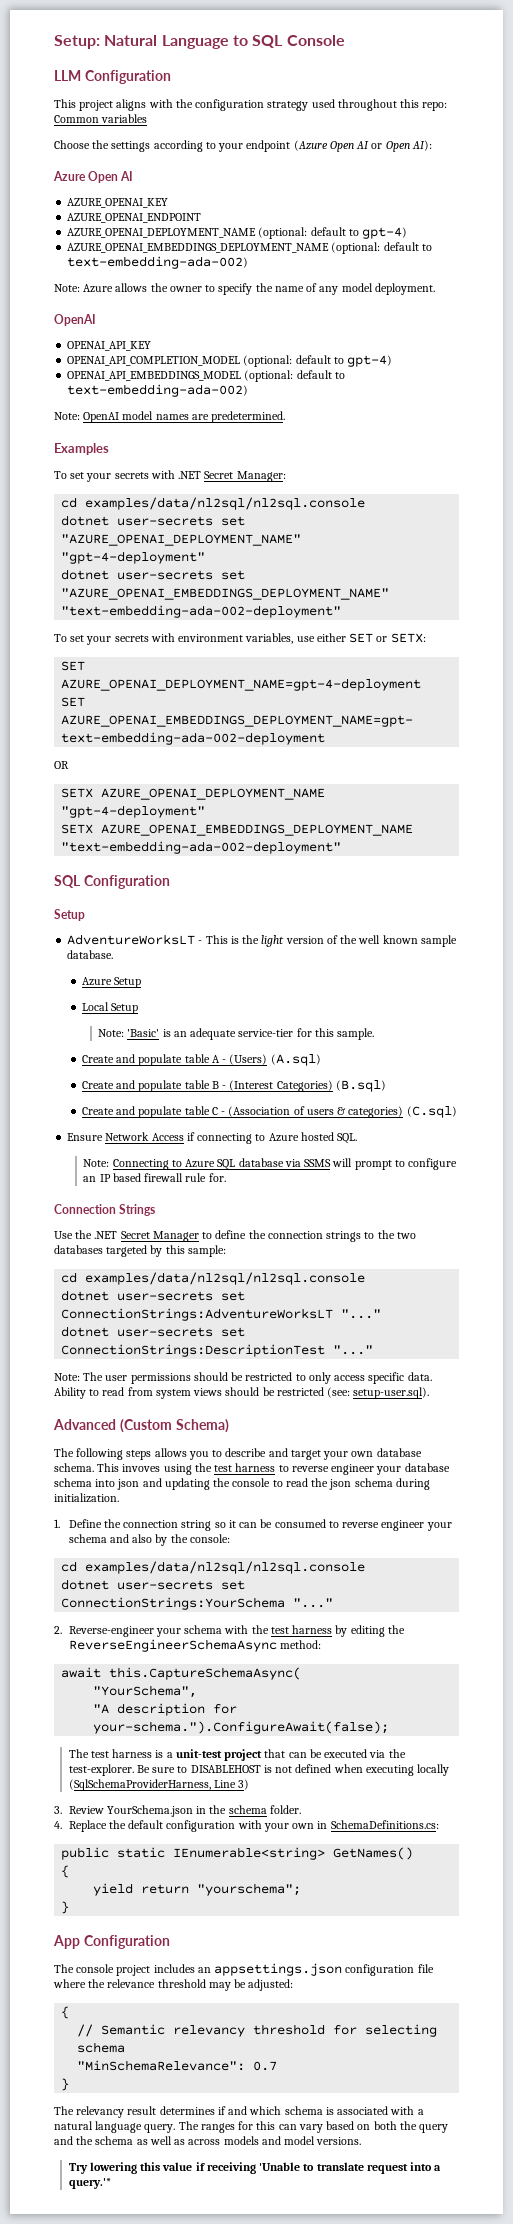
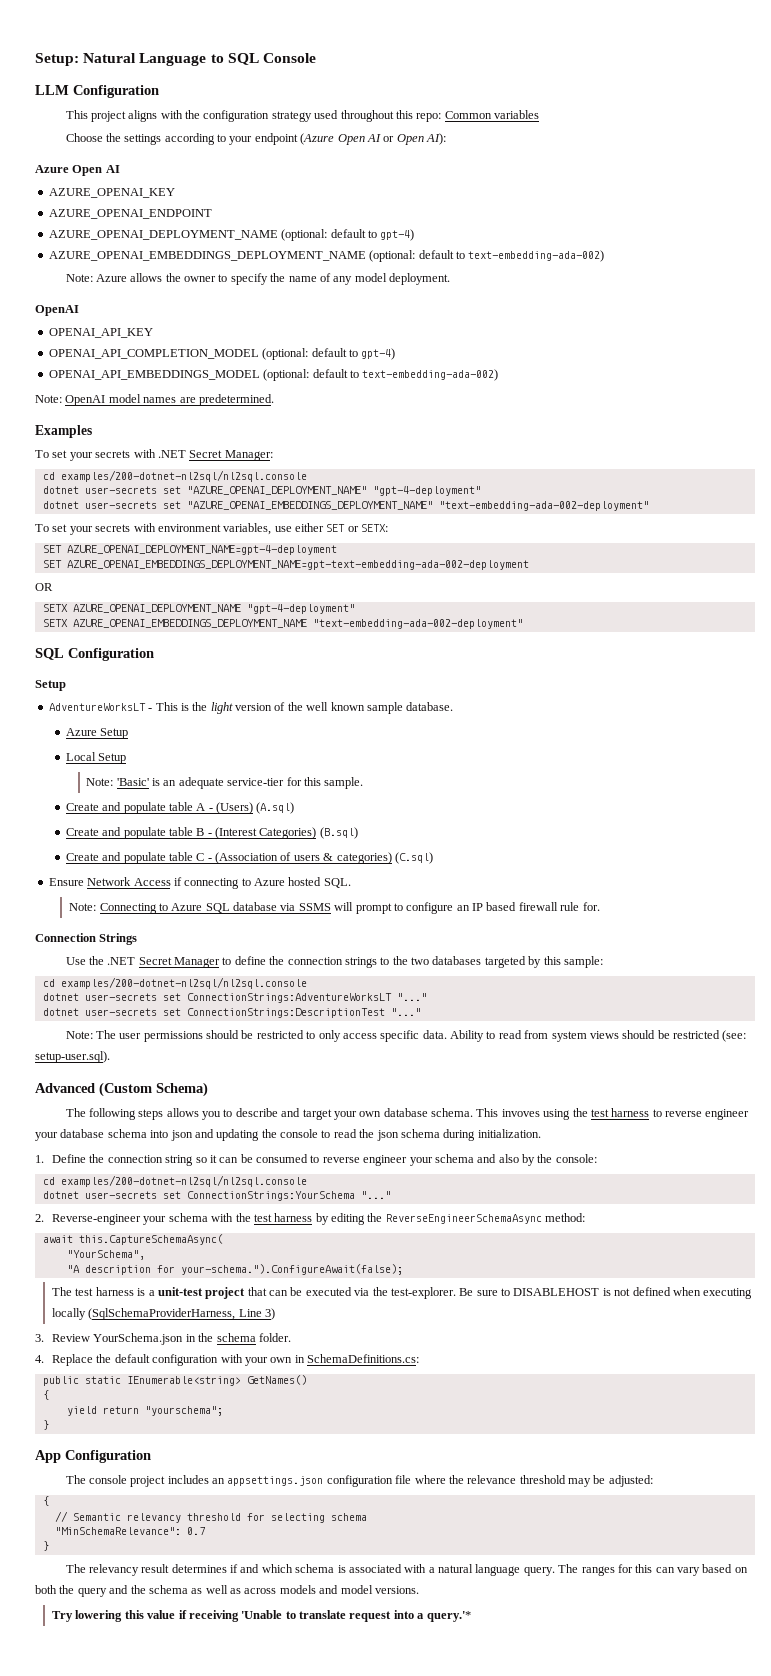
  To set your secrets with .NET Secret Manager:
- cd examples/data/nl2sql/nl2sql.console
+ cd examples/200-dotnet-nl2sql/nl2sql.console
  Use the .NET Secret Manager to define the connection strings to the two databases targeted by this sample:
- cd examples/data/nl2sql/nl2sql.console
+ cd examples/200-dotnet-nl2sql/nl2sql.console
  1. Define the connection string so it can be consumed to reverse engineer your schema and also by the console:
- cd examples/data/nl2sql/nl2sql.console
+ cd examples/200-dotnet-nl2sql/nl2sql.console

